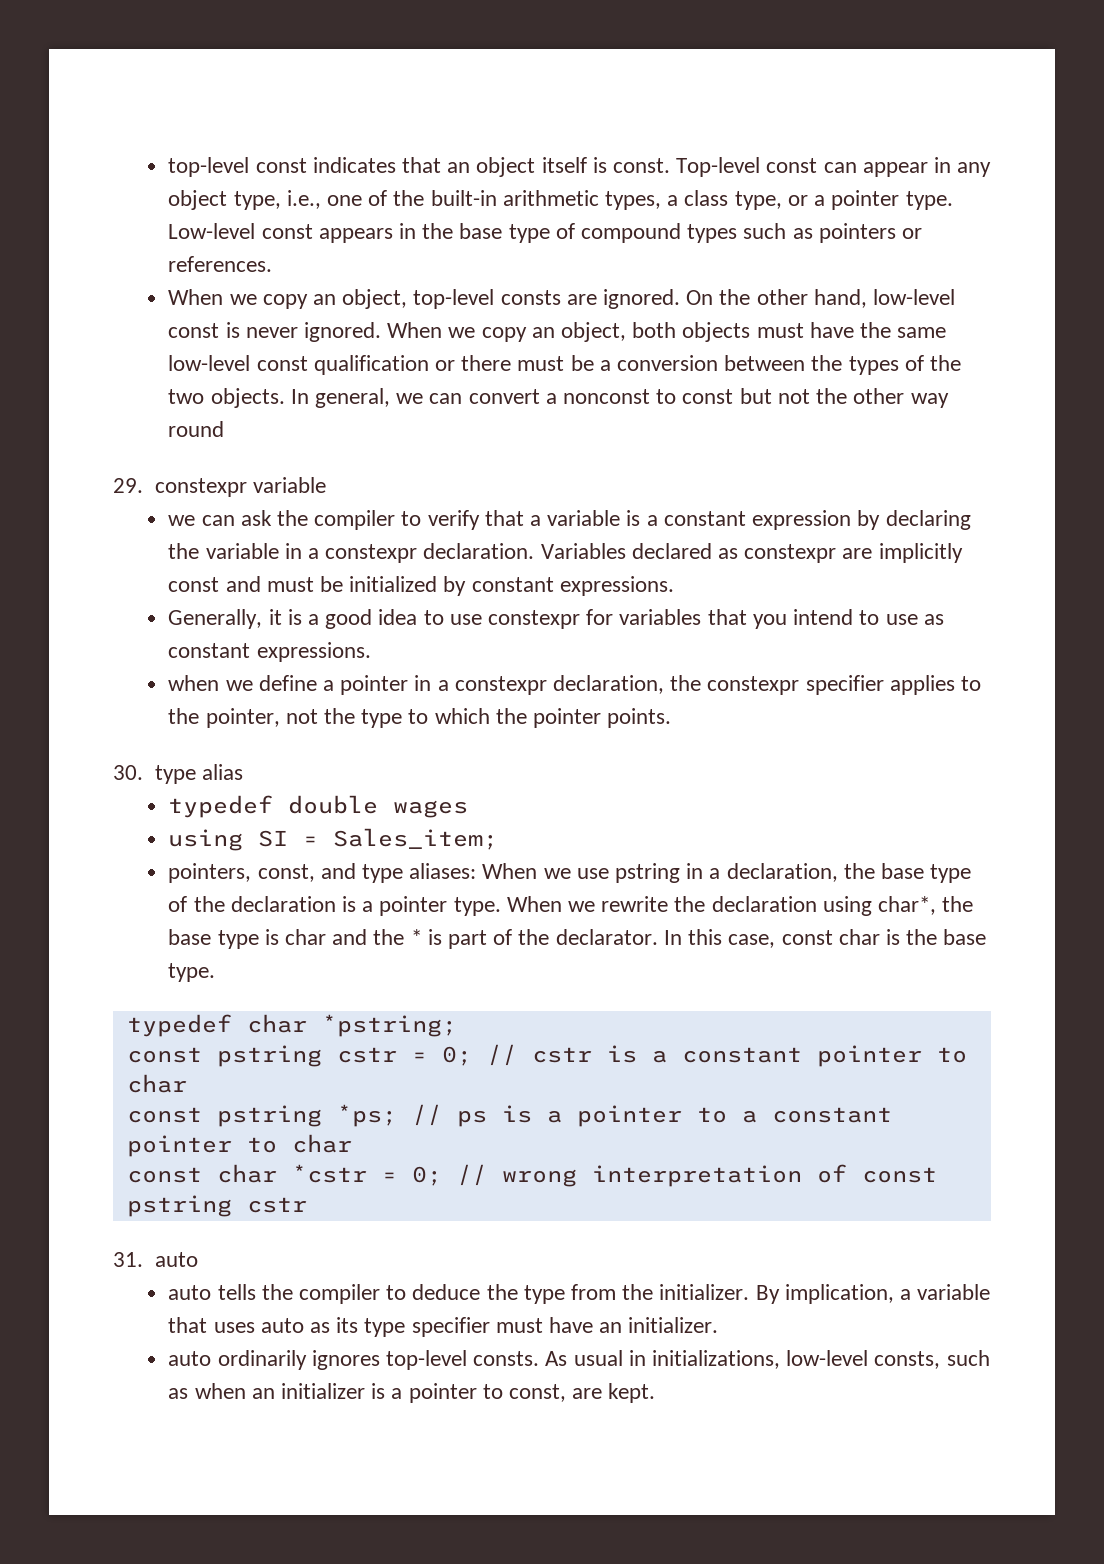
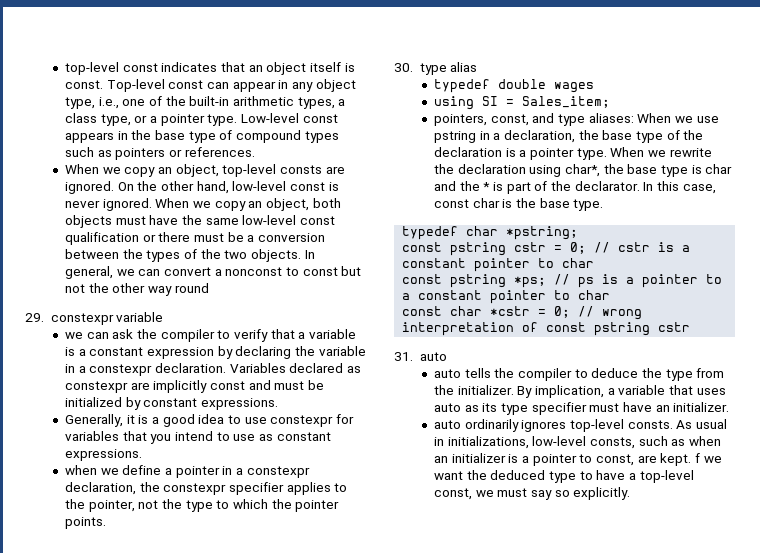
- As usual in initializations, low-level consts, such as when an initializer is a pointer to const, are kept.
+ As usual in initializations, low-level consts, such as when an initializer is a pointer to const, are kept. f we want the deduced type to have a top-level const, we must say so explicitly.

